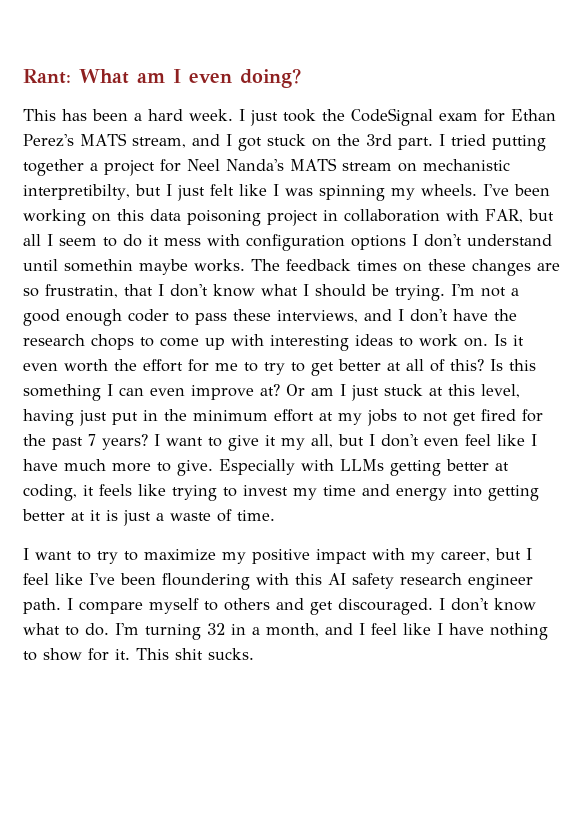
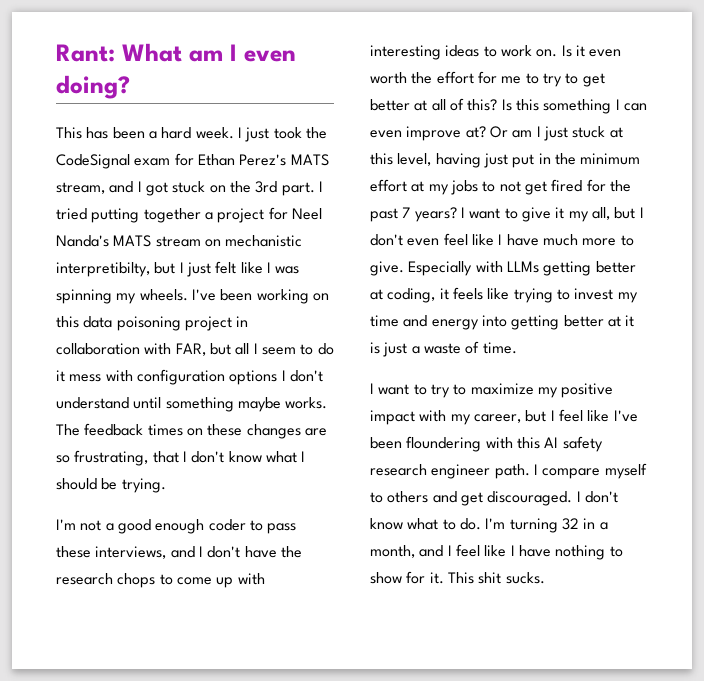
- I've been working on this data poisoning project in collaboration with FAR, but all I seem to do it mess with configuration options I don't understand until somethin maybe works.
+ I've been working on this data poisoning project in collaboration with FAR, but all I seem to do it mess with configuration options I don't understand until something maybe works.
- The feedback times on these changes are so frustratin, that I don't know what I should be trying. I'm not a good enough coder to pass these interviews, and I don't have the research chops to come up with interesting ideas to work on.
+ The feedback times on these changes are so frustrating, that I don't know what I should be trying.
+ I'm not a good enough coder to pass these interviews, and I don't have the research chops to come up with interesting ideas to work on.

